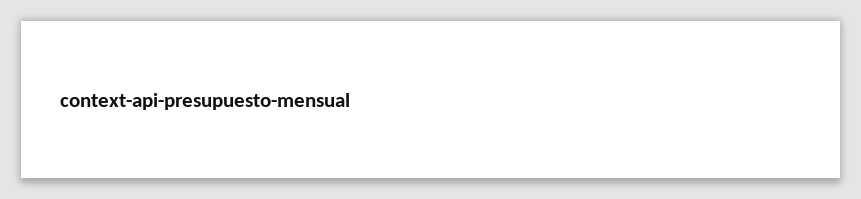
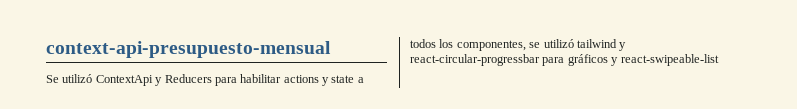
+ Se utilizó ContextApi y Reducers para habilitar actions y state a todos los componentes, se utilizó tailwind y react-circular-progressbar para gráficos y react-swipeable-list

